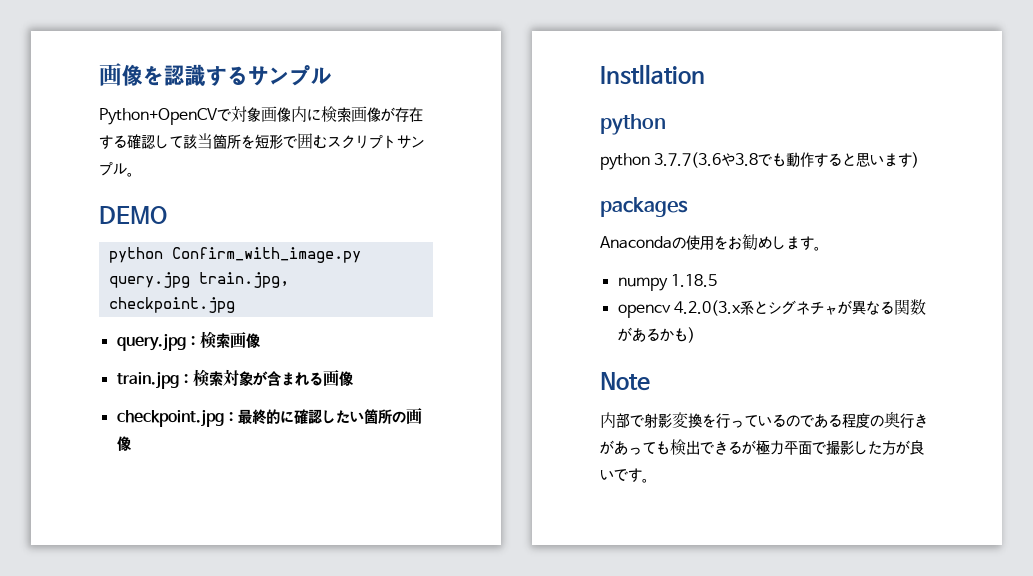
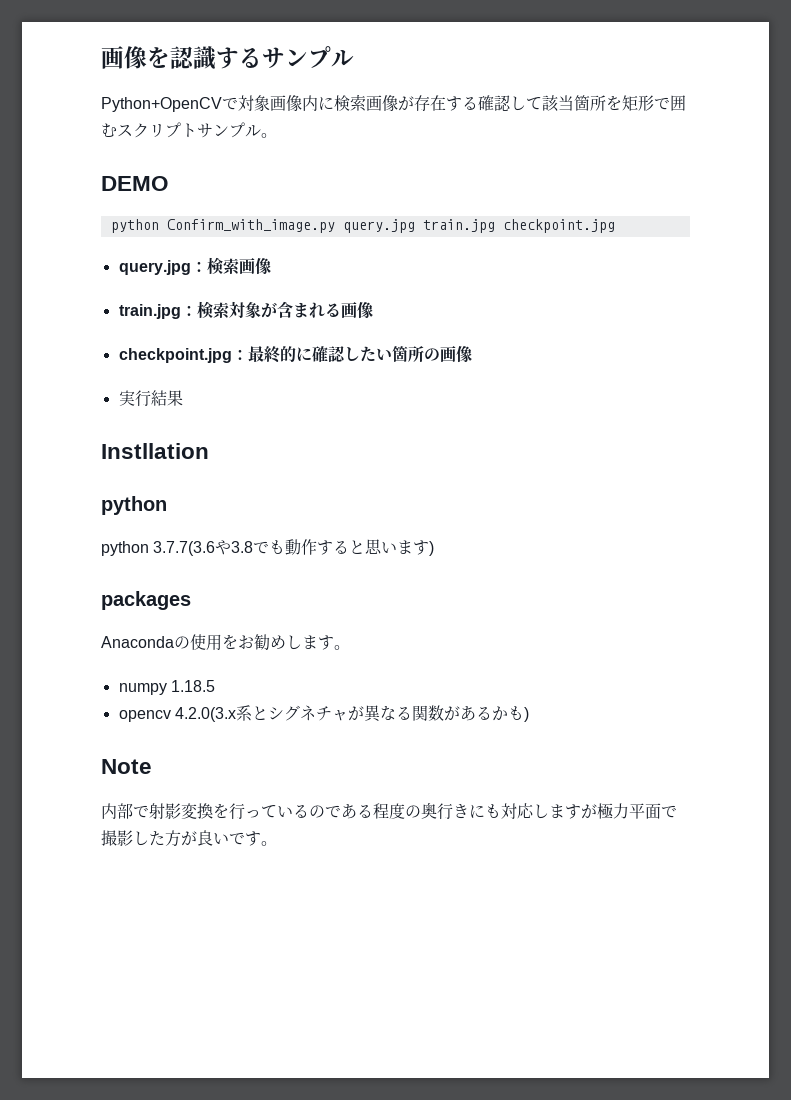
- Python+OpenCVで対象画像内に検索画像が存在する確認して該当箇所を短形で囲むスクリプトサンプル。
+ Python+OpenCVで対象画像内に検索画像が存在する確認して該当箇所を矩形で囲むスクリプトサンプル。
- python Confirm_with_image.py query.jpg train.jpg, checkpoint.jpg
+ python Confirm_with_image.py query.jpg train.jpg checkpoint.jpg
+ 実行結果
- 内部で射影変換を行っているのである程度の奥行きがあっても検出できるが極力平面で撮影した方が良いです。
+ 内部で射影変換を行っているのである程度の奥行きにも対応しますが極力平面で撮影した方が良いです。

